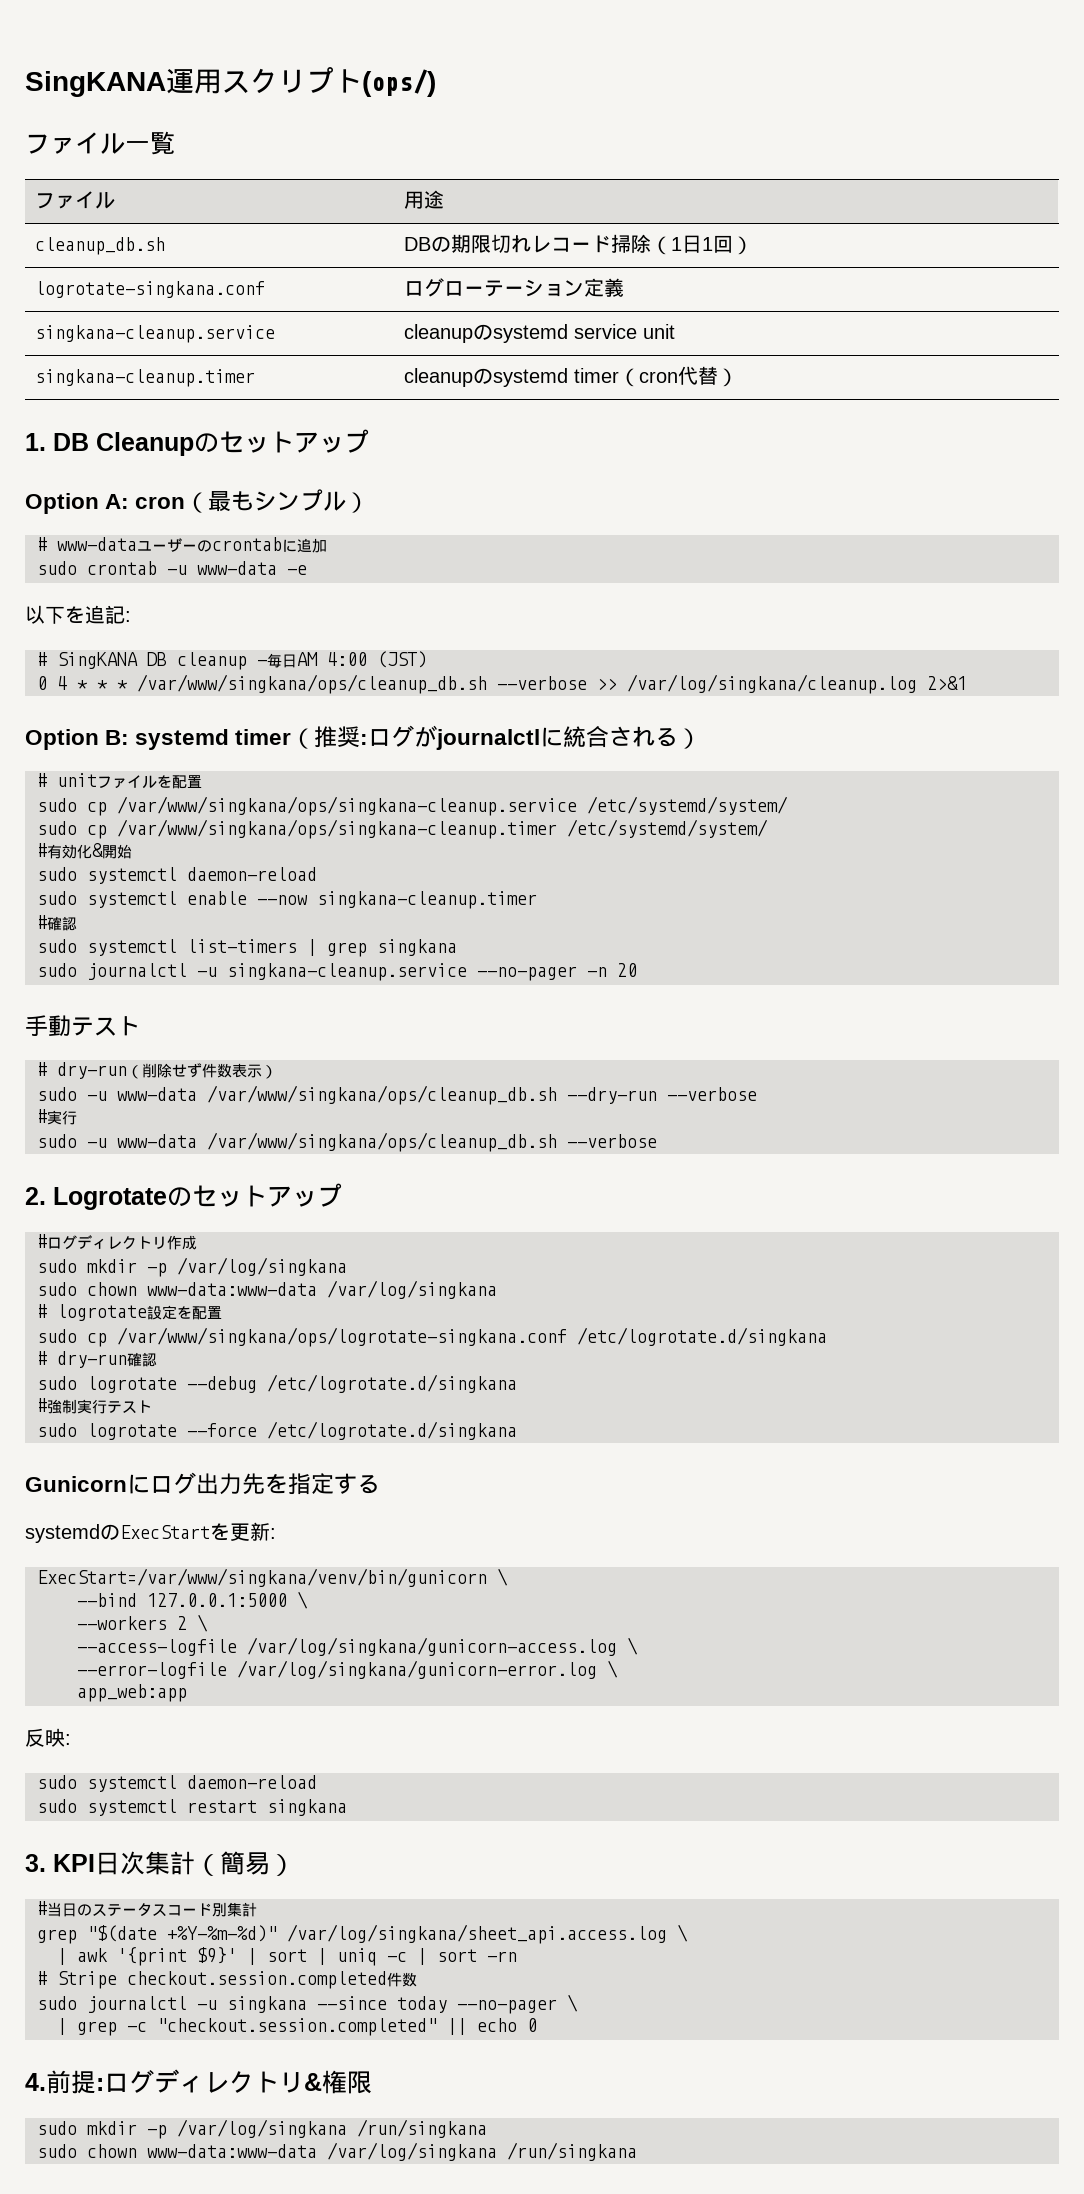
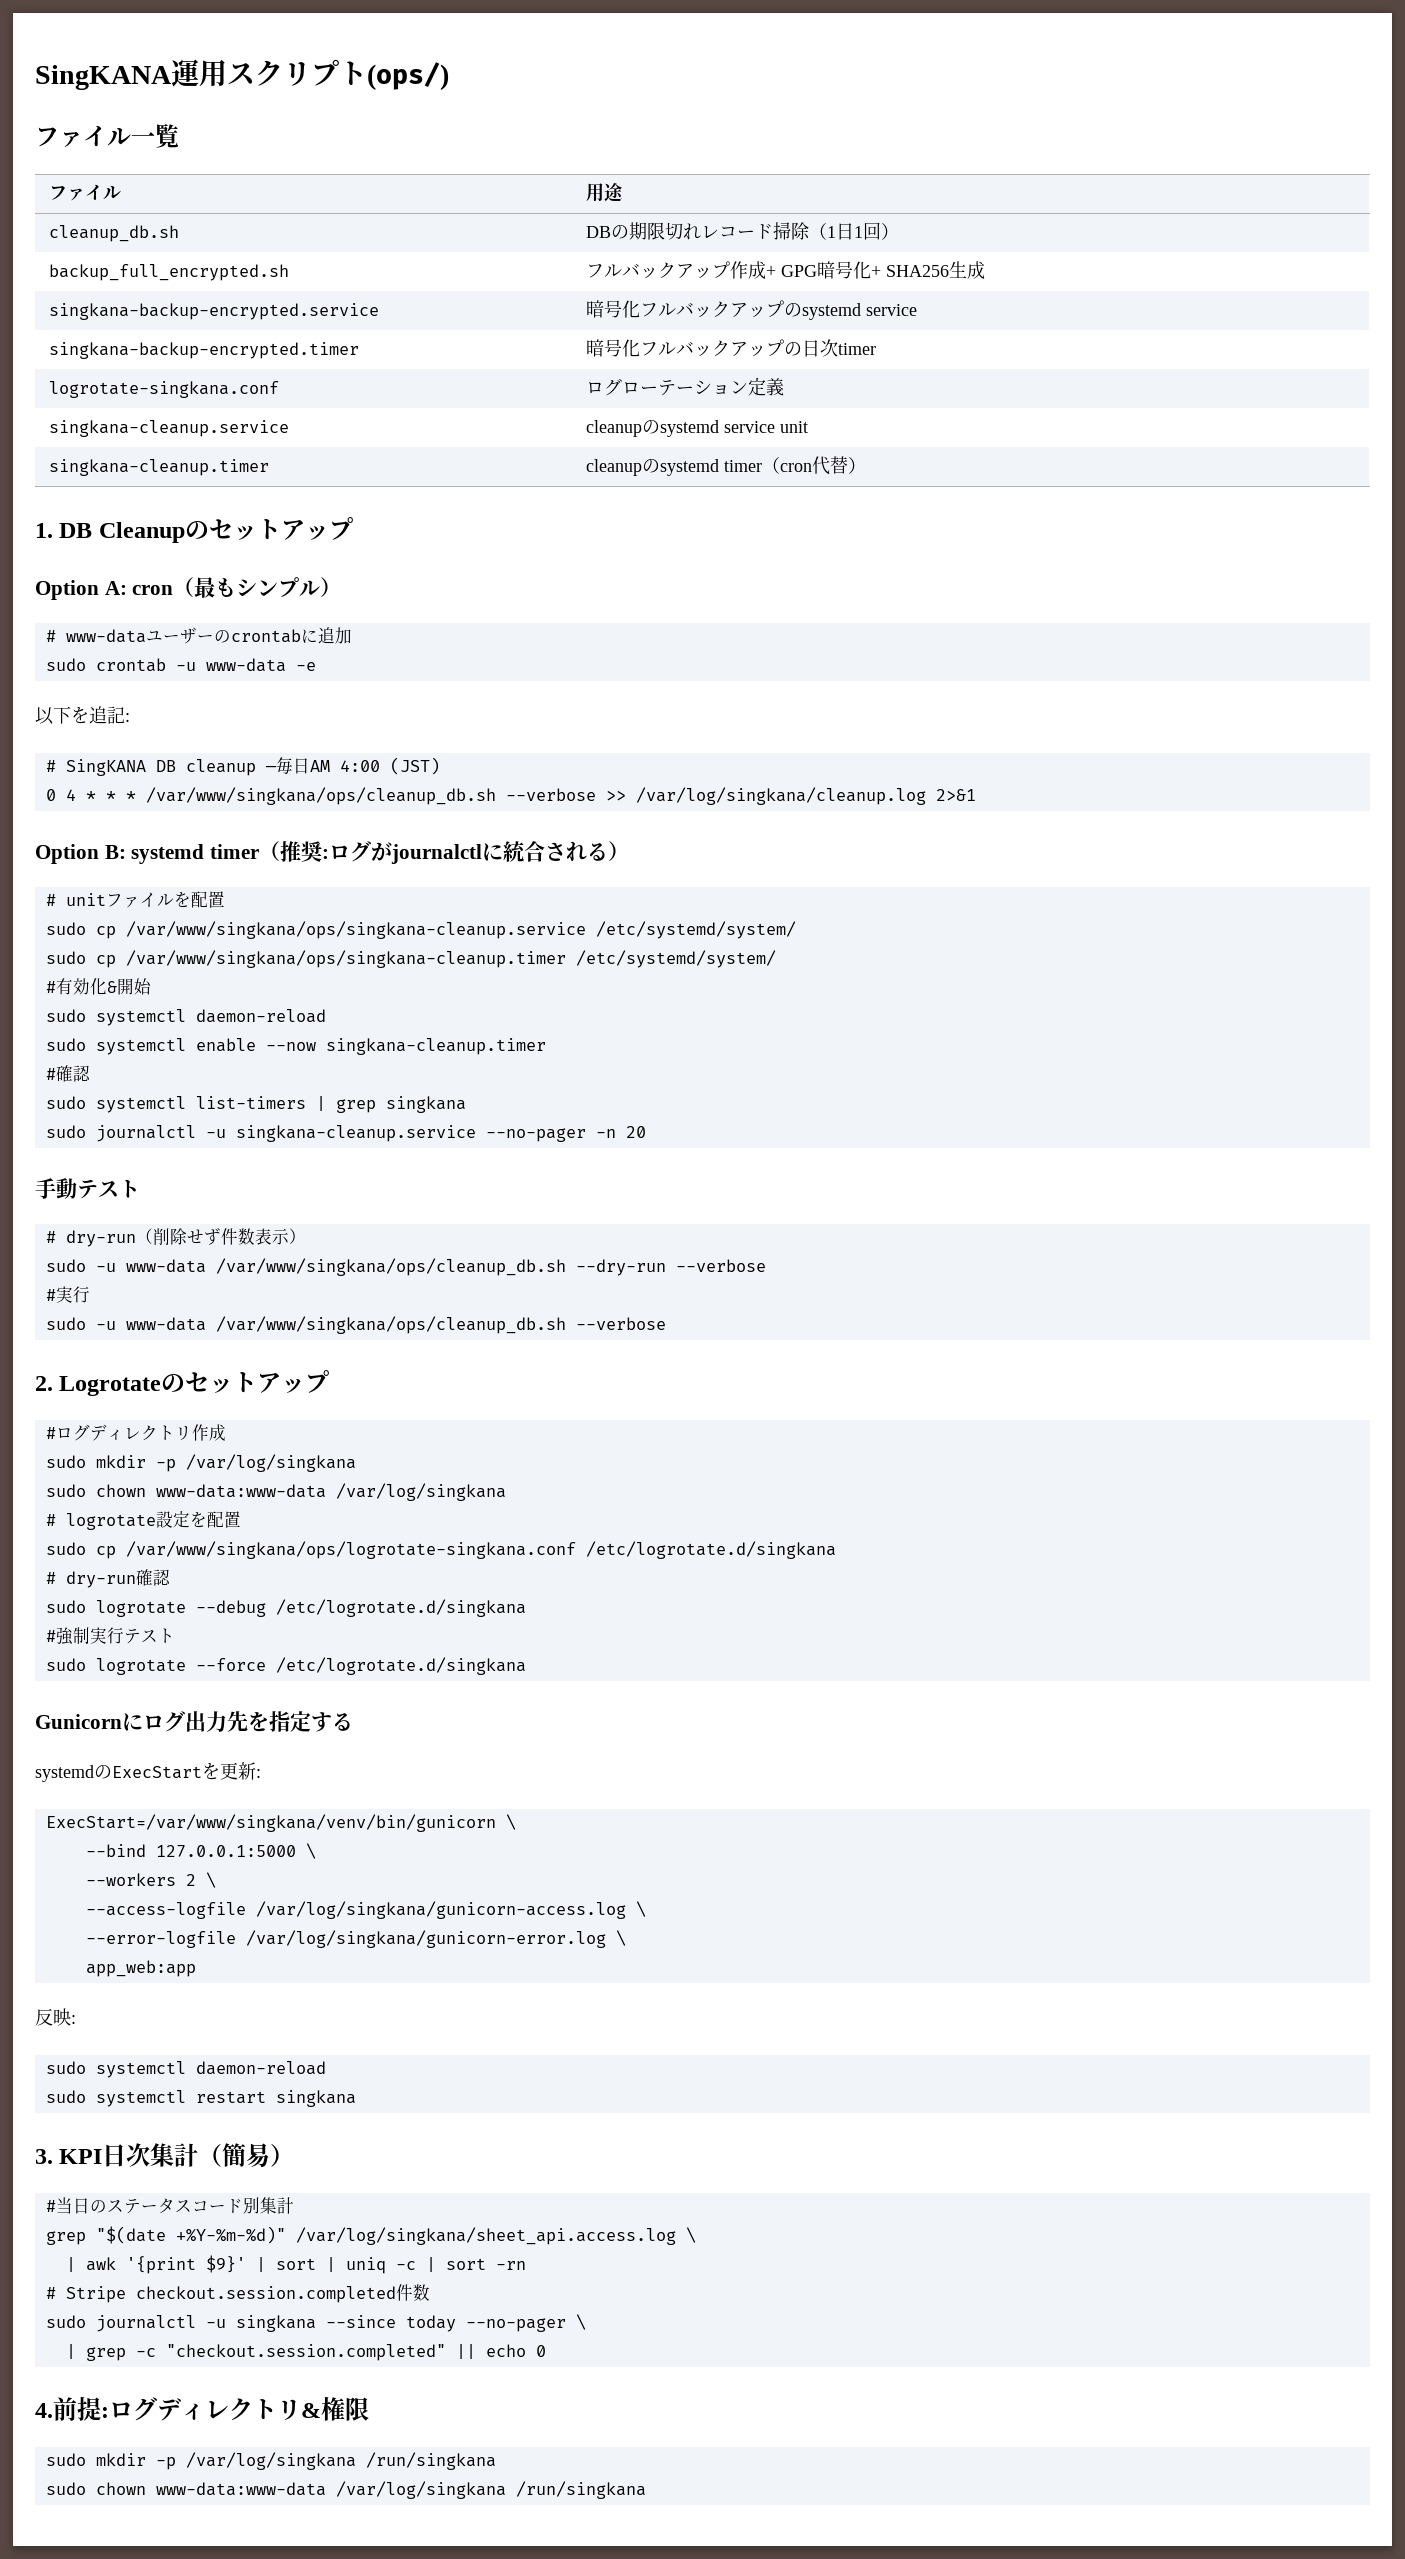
+ backup_full_encrypted.sh | フルバックアップ作成+ GPG暗号化+ SHA256生成
+ singkana-backup-encrypted.service | 暗号化フルバックアップのsystemd service
+ singkana-backup-encrypted.timer | 暗号化フルバックアップの日次timer

